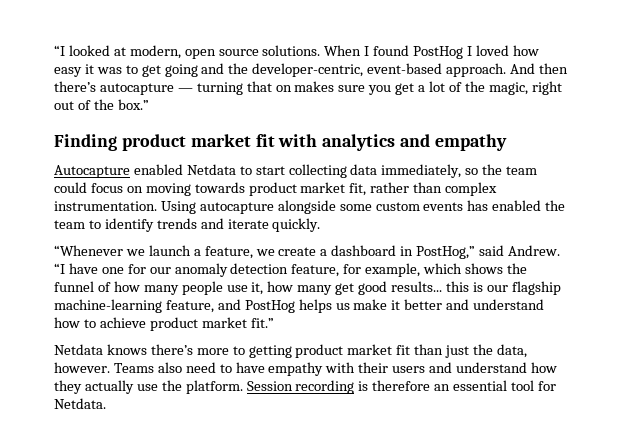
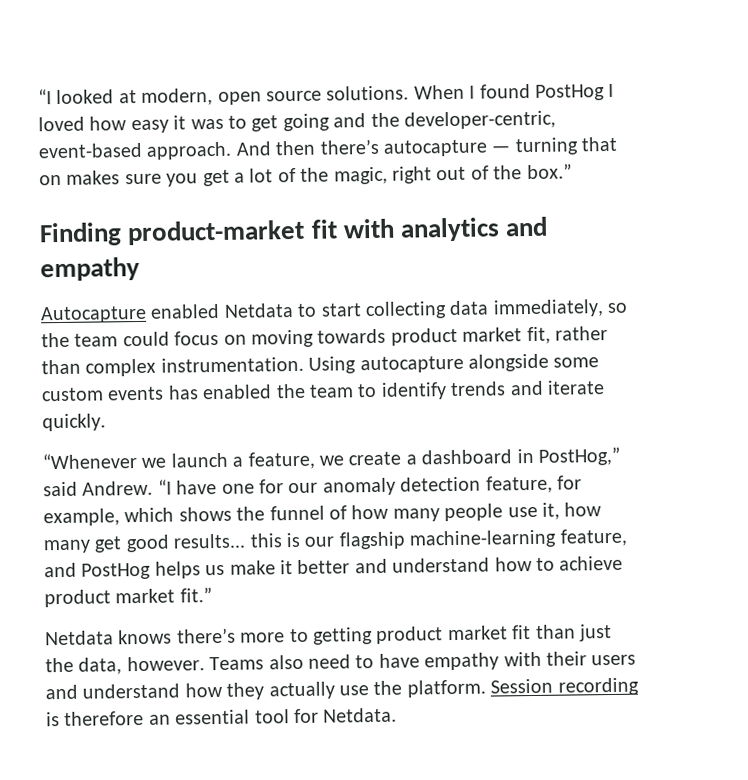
- Finding product market fit with analytics and empathy
+ Finding product-market fit with analytics and empathy

